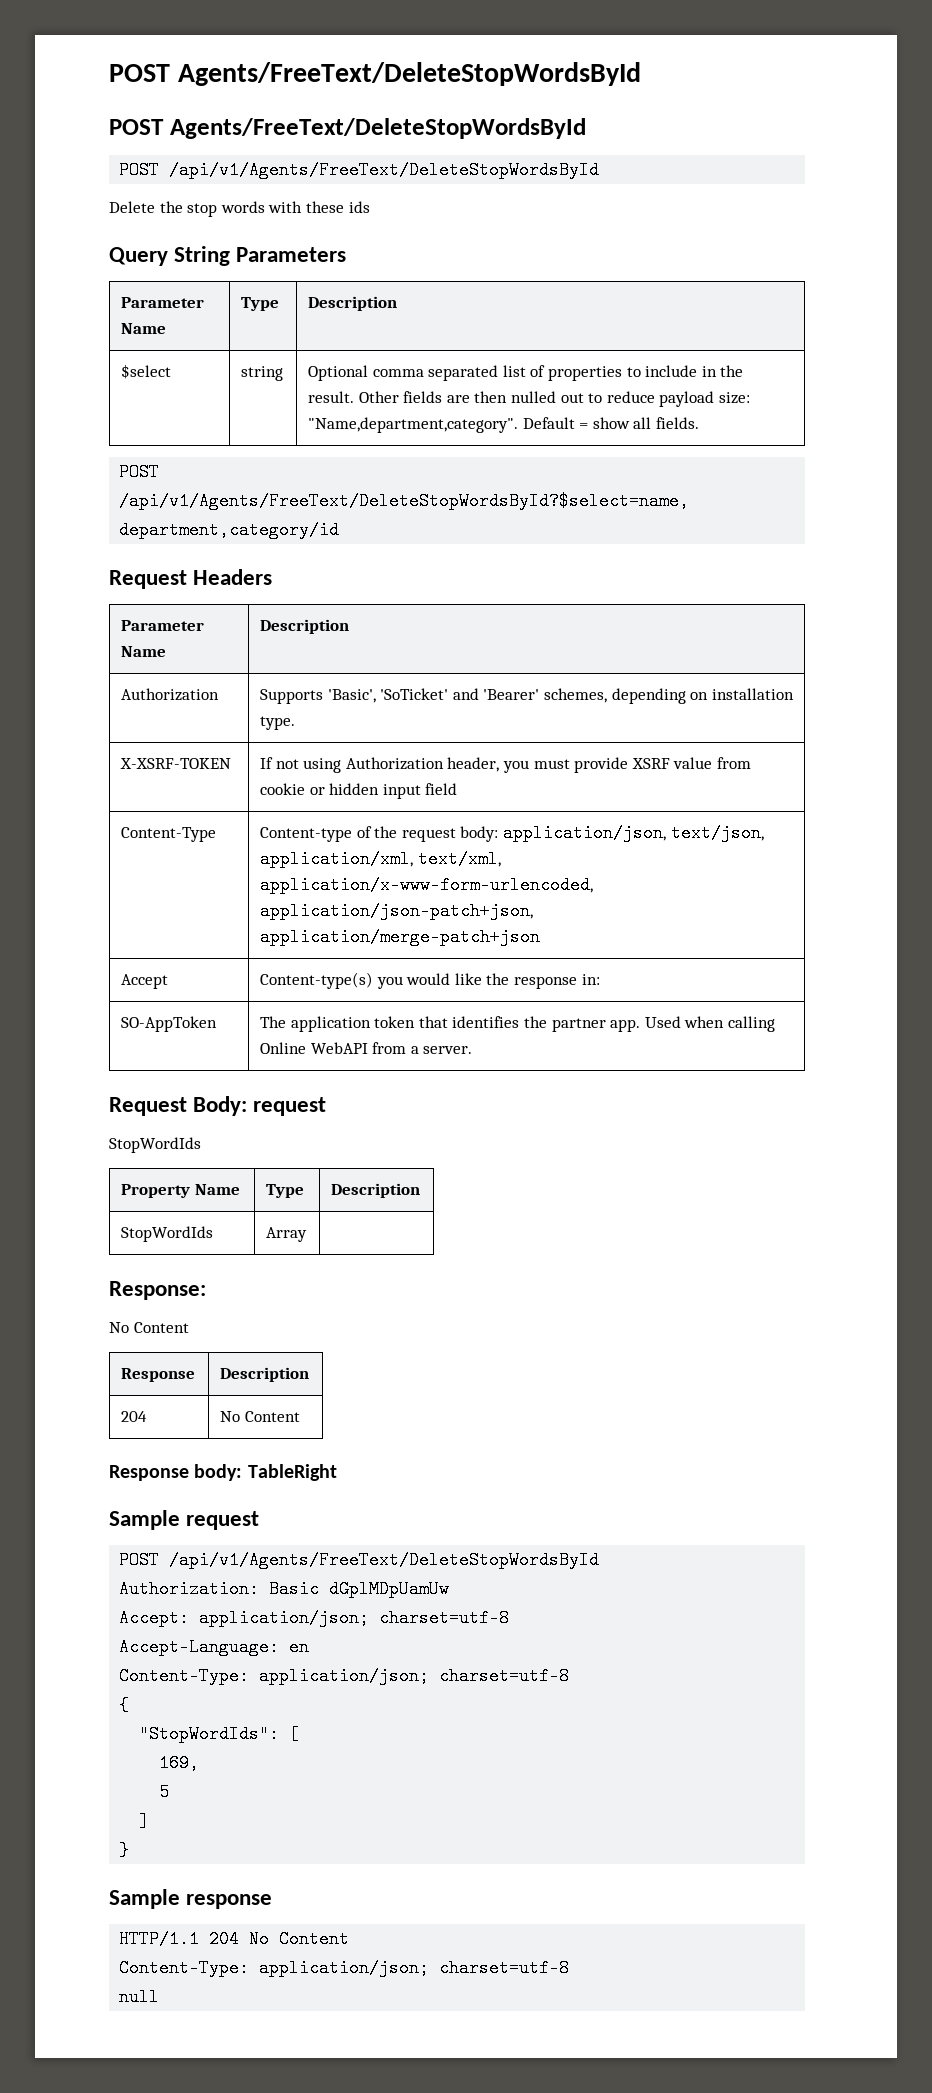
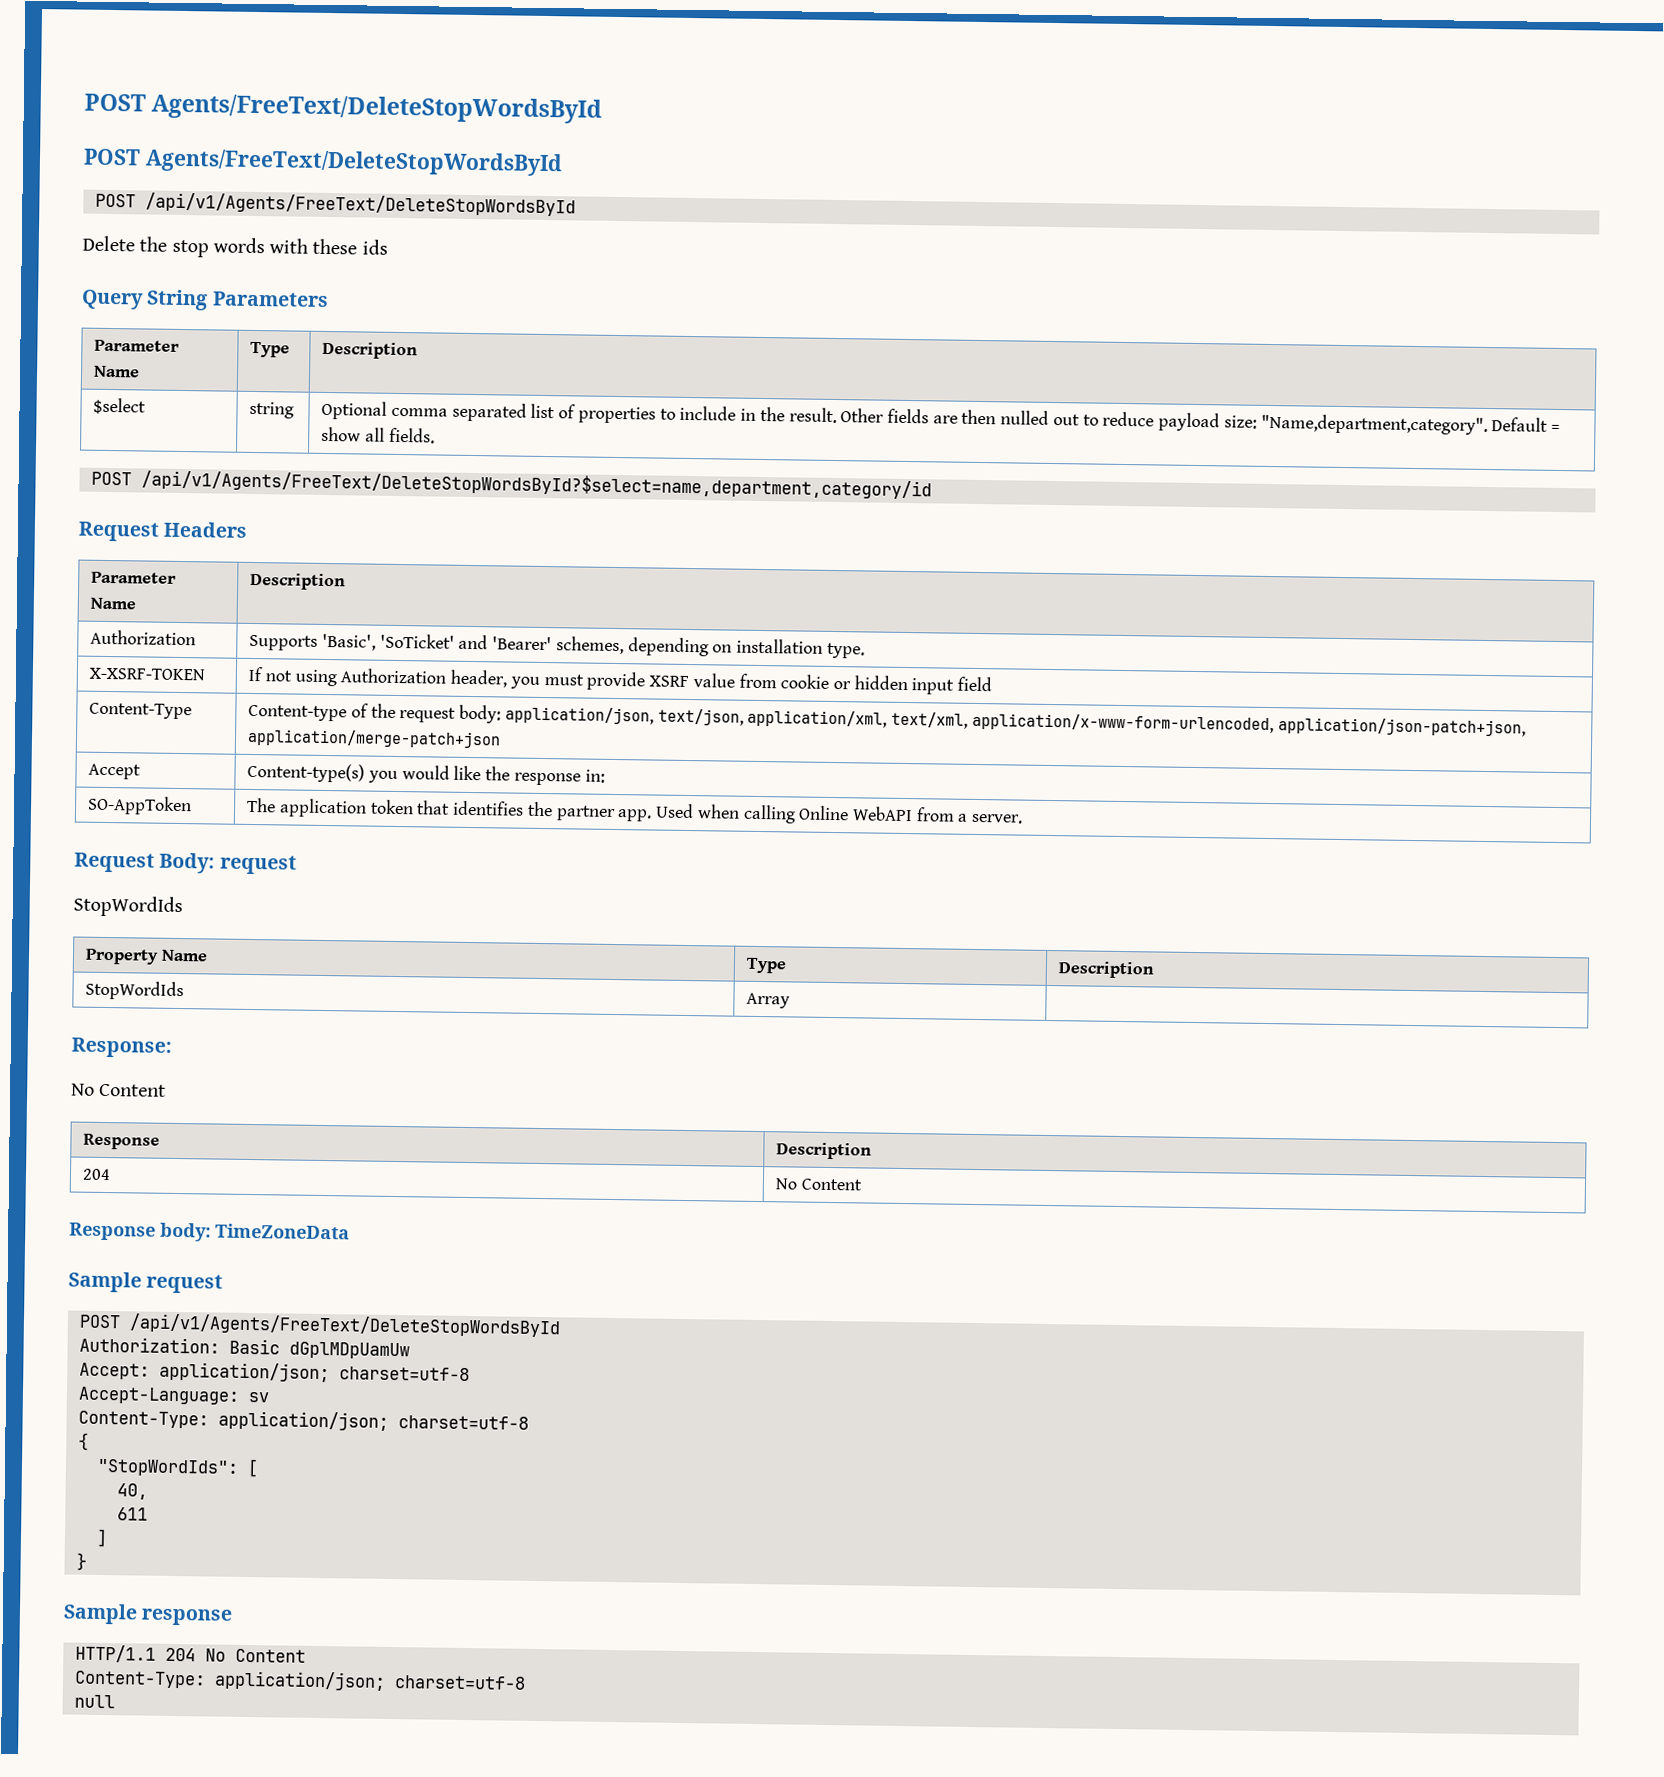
- Response body: TableRight
+ Response body: TimeZoneData
- Accept-Language: en
+ Accept-Language: sv
- 169,
- 5
+ 40,
+ 611

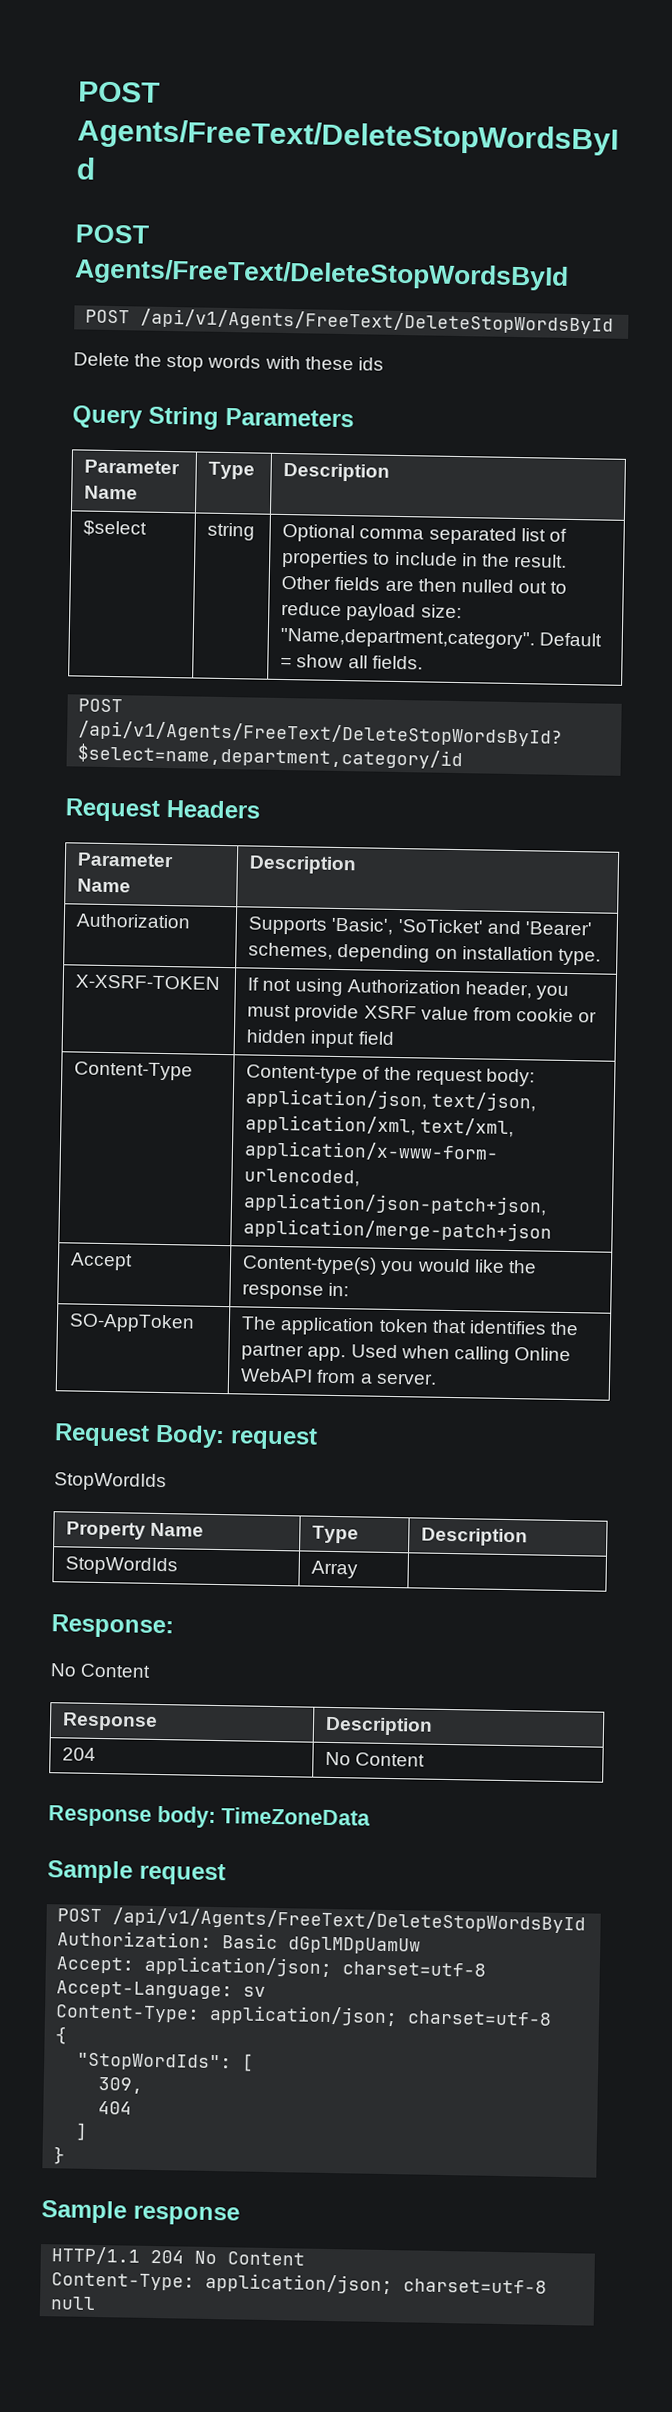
- 40,
- 611
+ 309,
+ 404

